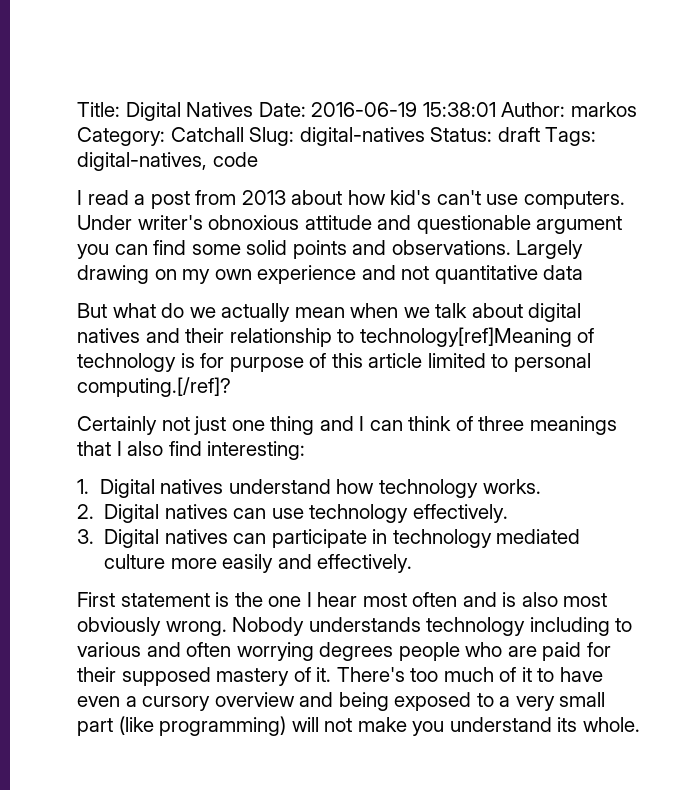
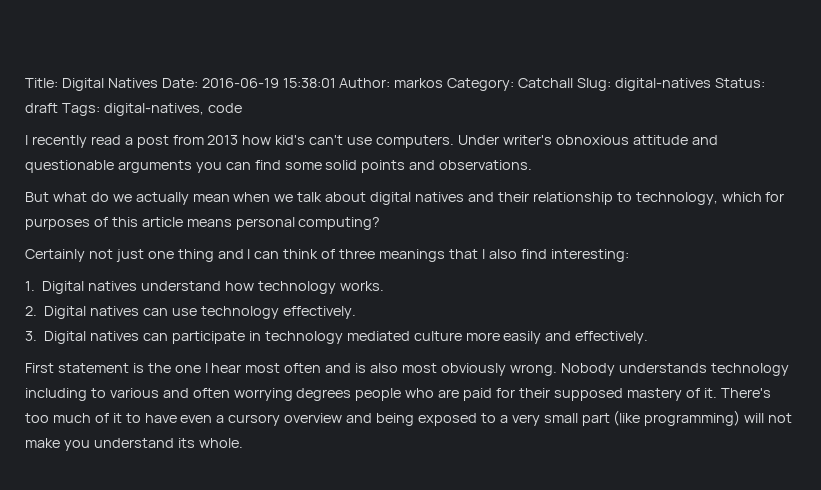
- I read a post from 2013 about how kid's can't use computers.
+ I recently read a post from 2013 how kid's can't use computers.
- Under writer's obnoxious attitude and questionable argument you can find some solid points and observations. Largely drawing on my own experience and not quantitative data
+ Under writer's obnoxious attitude and questionable arguments you can find some solid points and observations.
- But what do we actually mean when we talk about digital natives and their relationship to technology[ref]Meaning of technology is for purpose of this article limited to personal computing.[/ref]?
+ But what do we actually mean when we talk about digital natives and their relationship to technology, which for purposes of this article means personal computing?

